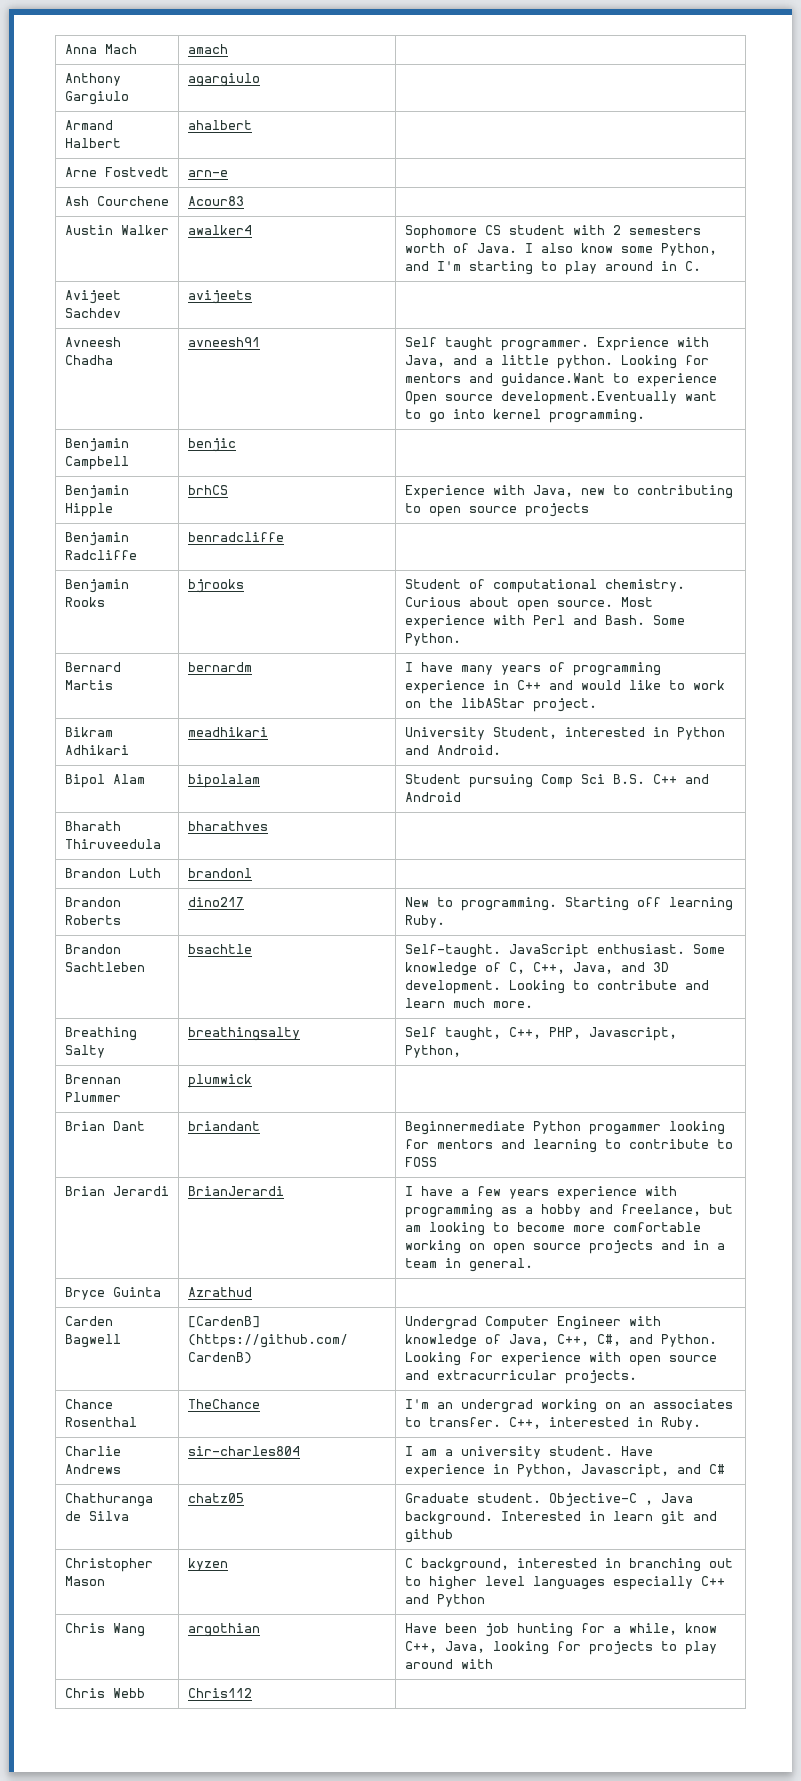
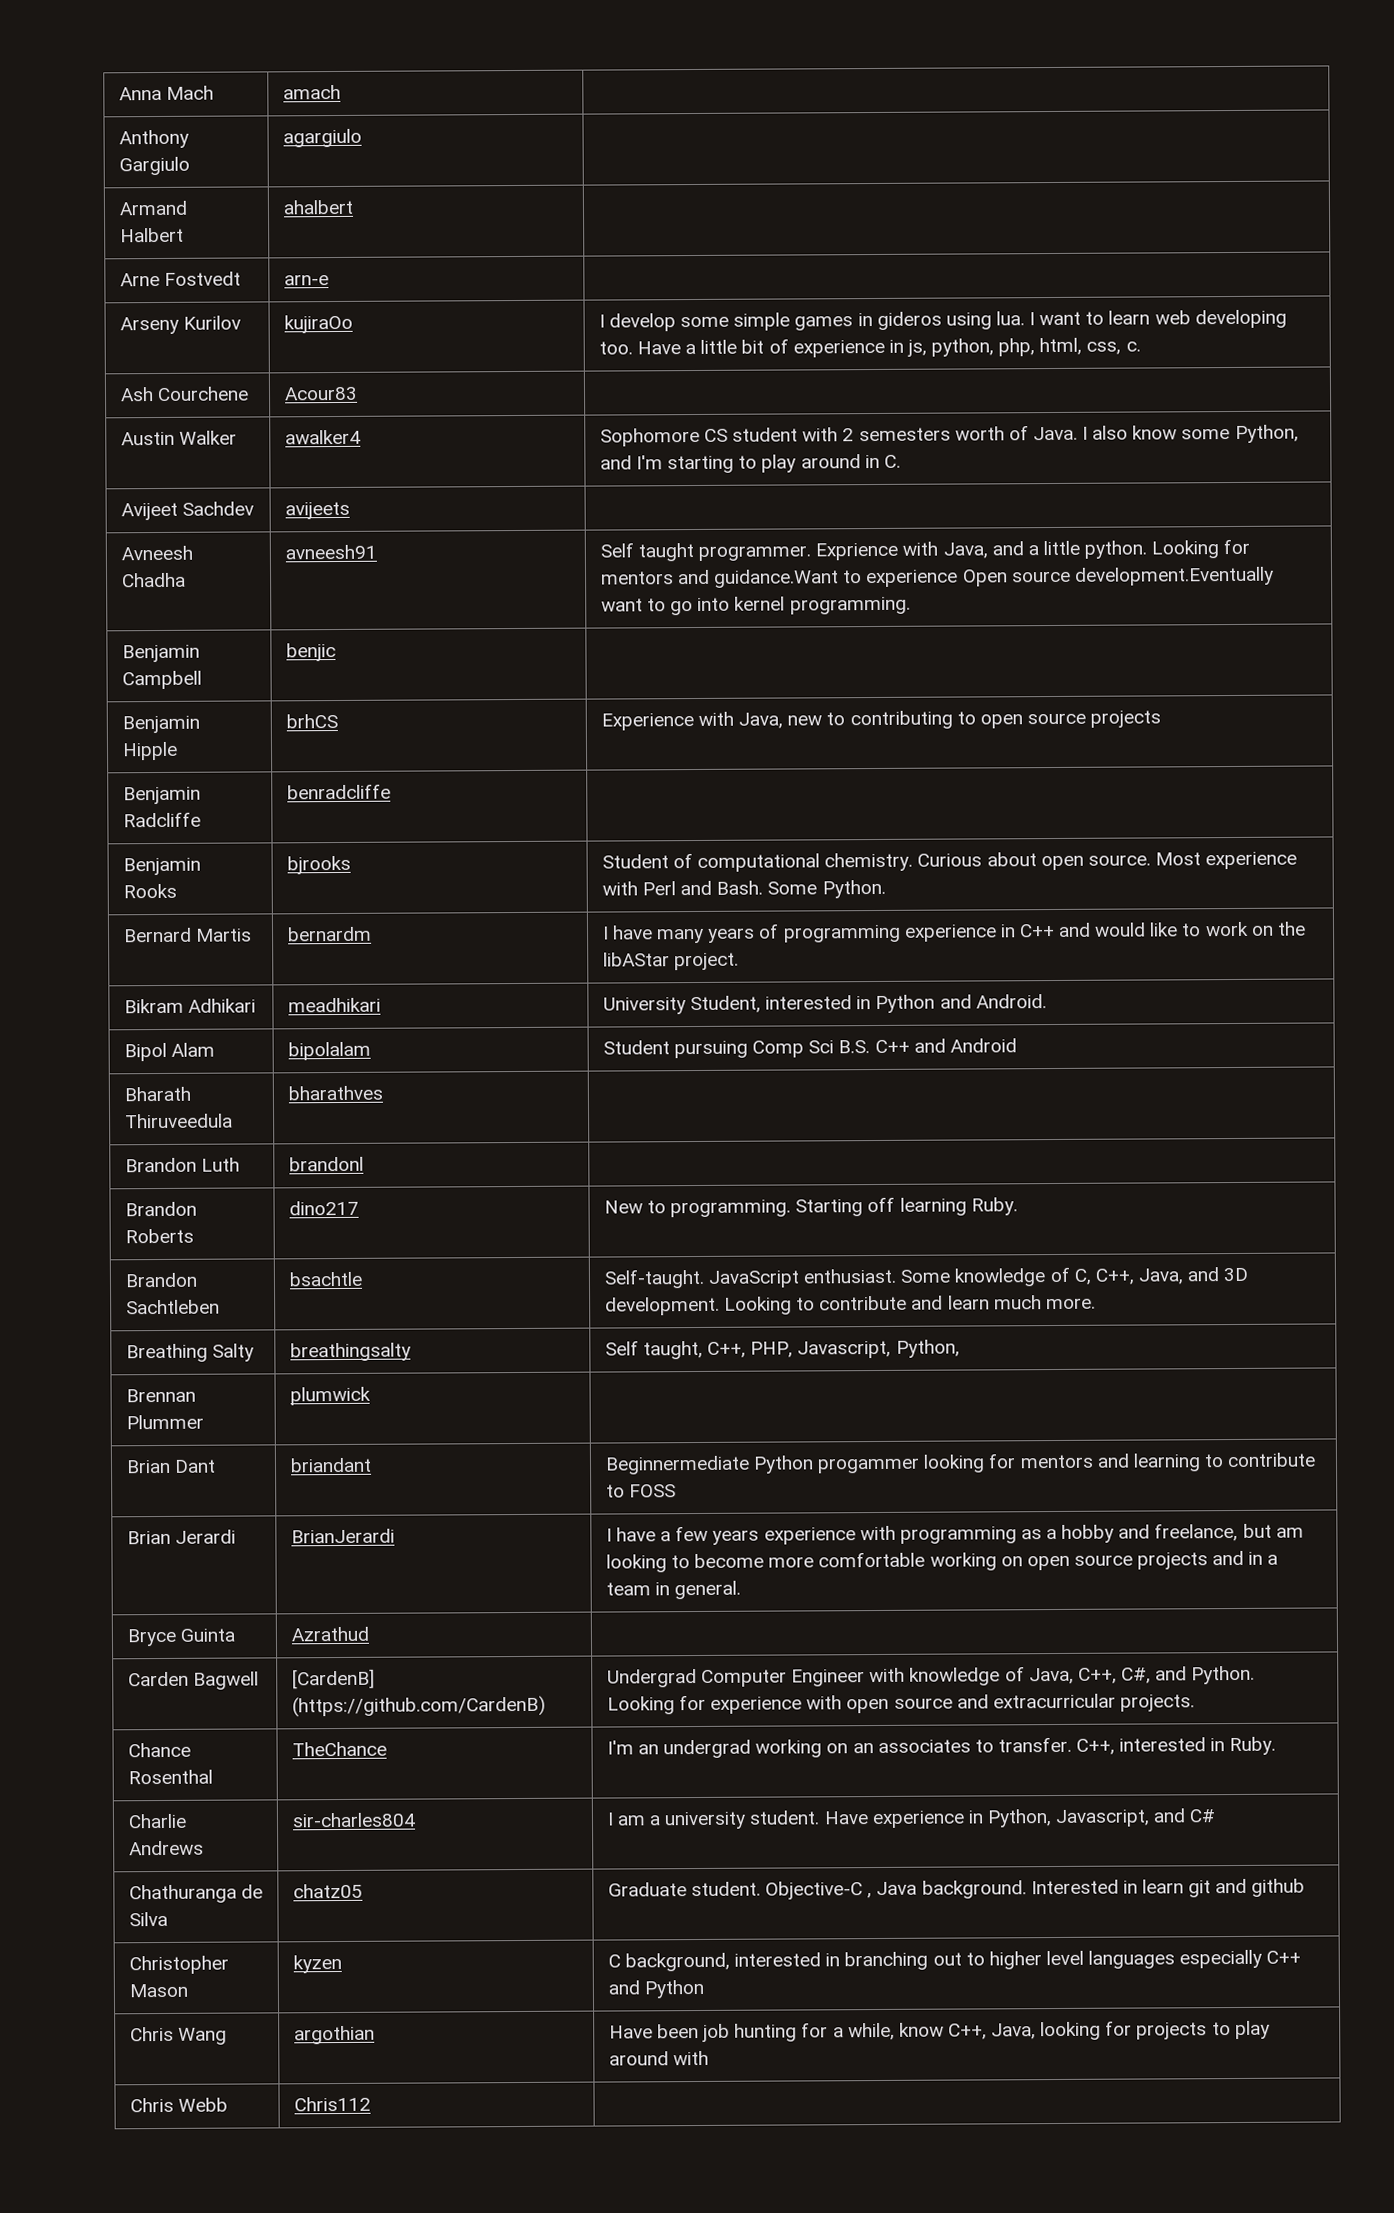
+ Arseny Kurilov | kujiraOo | I develop some simple games in gideros using lua. I want to learn web developing too. Have a little bit of experience in js, python, php, html, css, c.

